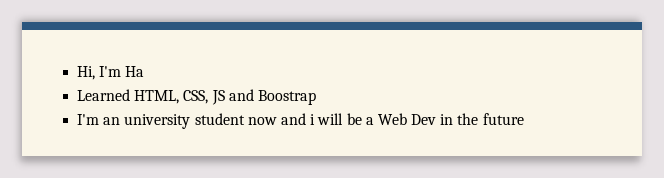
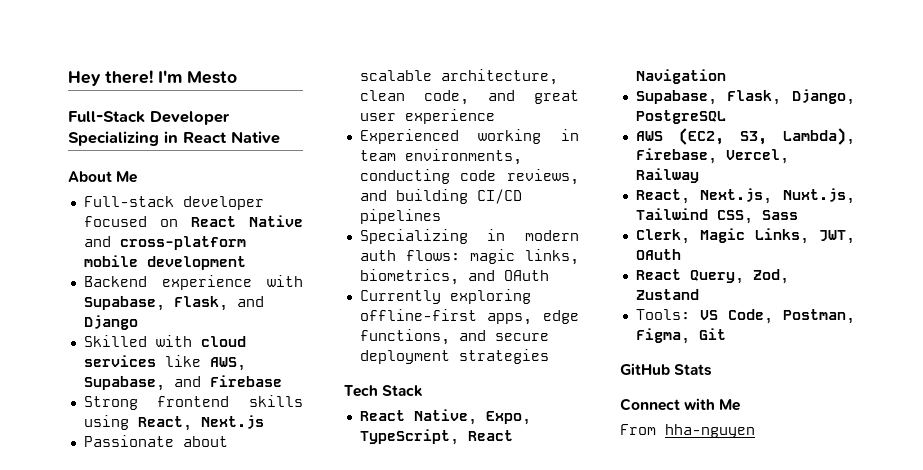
- Hi, I'm Ha
- Learned HTML, CSS, JS and Boostrap
- I'm an university student now and i will be a Web Dev in the future
+ Hey there! I'm Mesto
+ Full-Stack Developer Specializing in React Native
+ About Me
+ Full-stack developer focused on React Native and cross-platform mobile development
+ Backend experience with Supabase, Flask, and Django
+ Skilled with cloud services like AWS, Supabase, and Firebase
+ Strong frontend skills using React, Next.js
+ Passionate about scalable architecture, clean code, and great user experience
+ Experienced working in team environments, conducting code reviews, and building CI/CD pipelines
+ Specializing in modern auth flows: magic links, biometrics, and OAuth
+ Currently exploring offline-first apps, edge functions, and secure deployment strategies
+ Tech Stack
+ React Native, Expo, TypeScript, React Navigation
+ Supabase, Flask, Django, PostgreSQL
+ AWS (EC2, S3, Lambda), Firebase, Vercel, Railway
+ React, Next.js, Nuxt.js, Tailwind CSS, Sass
+ Clerk, Magic Links, JWT, OAuth
+ React Query, Zod, Zustand
+ Tools: VS Code, Postman, Figma, Git
+ GitHub Stats
+ Connect with Me
+ From hha-nguyen

